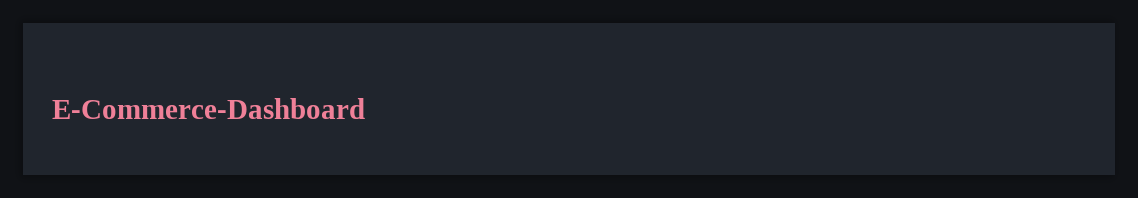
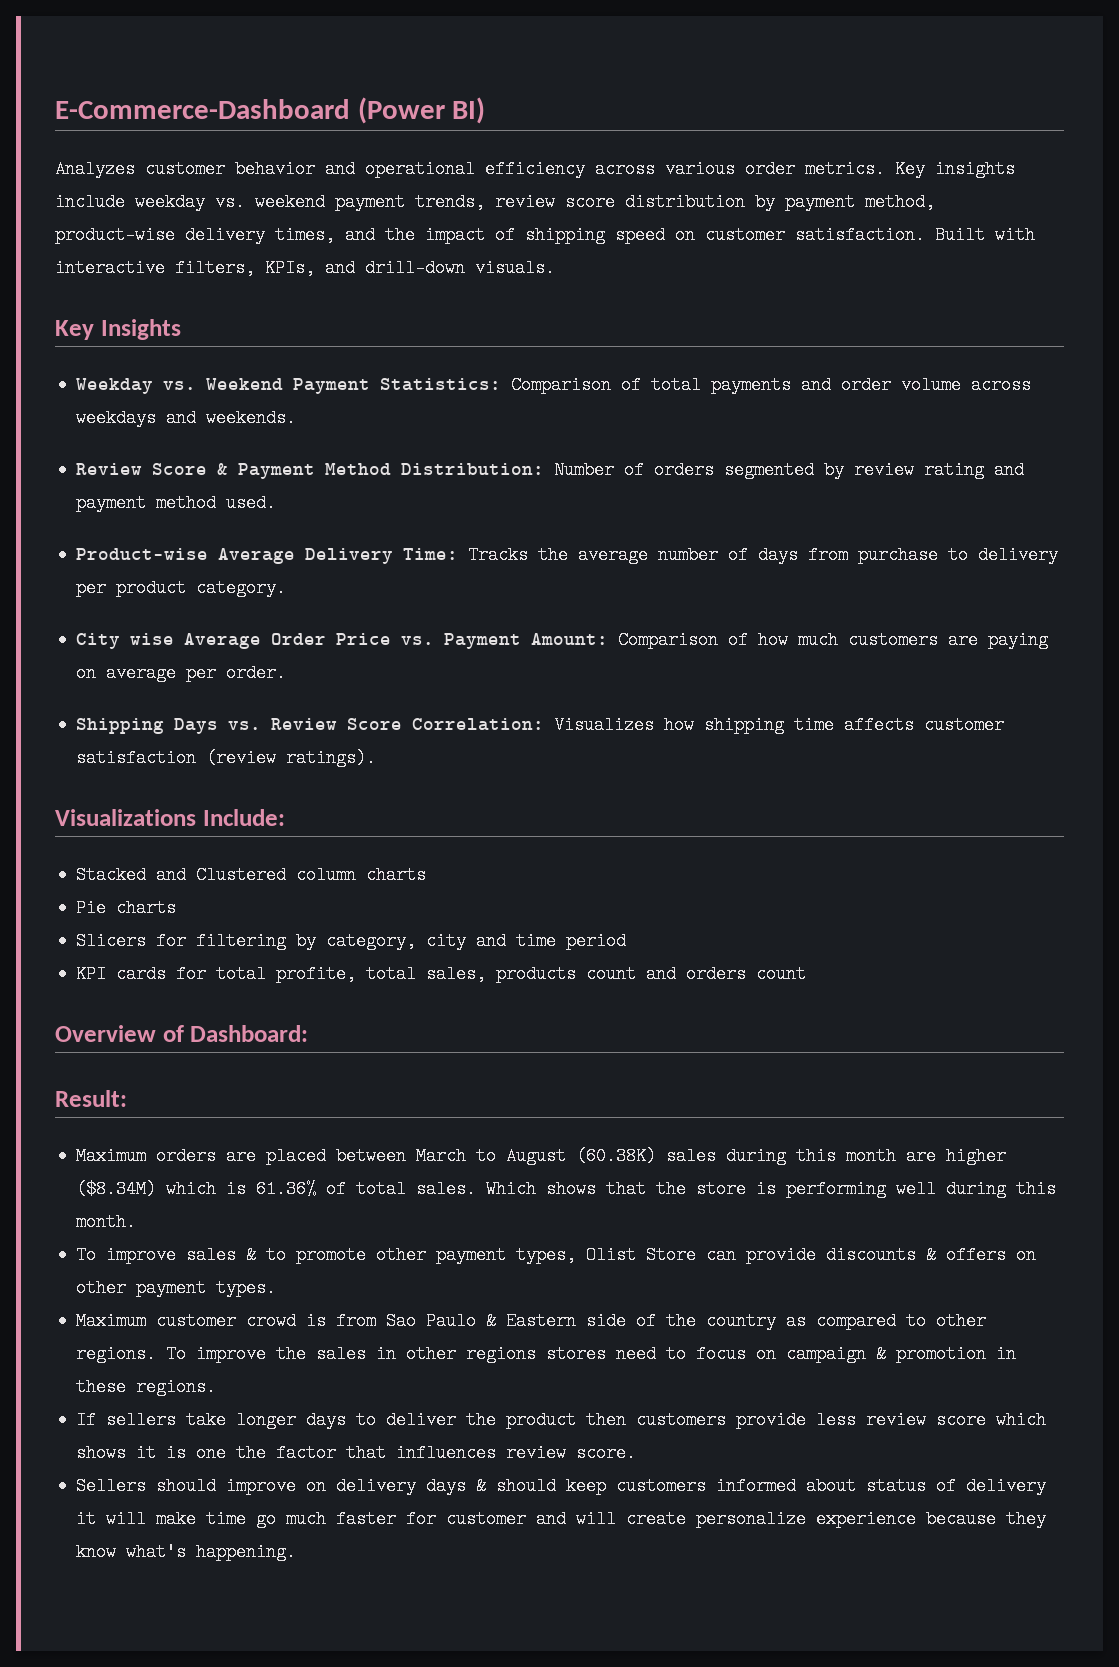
- E-Commerce-Dashboard
+ E-Commerce-Dashboard (Power BI)
+ Analyzes customer behavior and operational efficiency across various order metrics. Key insights include weekday vs. weekend payment trends, review score distribution by payment method, product-wise delivery times, and the impact of shipping speed on customer satisfaction. Built with interactive filters, KPIs, and drill-down visuals.
+ Key Insights
+ Weekday vs. Weekend Payment Statistics: Comparison of total payments and order volume across weekdays and weekends.
+ Review Score & Payment Method Distribution: Number of orders segmented by review rating and payment method used.
+ Product-wise Average Delivery Time: Tracks the average number of days from purchase to delivery per product category.
+ City wise Average Order Price vs. Payment Amount: Comparison of how much customers are paying on average per order.
+ Shipping Days vs. Review Score Correlation: Visualizes how shipping time affects customer satisfaction (review ratings).
+ Visualizations Include:
+ Stacked and Clustered column charts
+ Pie charts
+ Slicers for filtering by category, city and time period
+ KPI cards for total profite, total sales, products count and orders count
+ Overview of Dashboard:
+ Result:
+ Maximum orders are placed between March to August (60.38K) sales during this month are higher ($8.34M) which is 61.36% of total sales. Which shows that the store is performing well during this month.
+ To improve sales & to promote other payment types, Olist Store can provide discounts & offers on other payment types.
+ Maximum customer crowd is from Sao Paulo & Eastern side of the country as compared to other regions. To improve the sales in other regions stores need to focus on campaign & promotion in these regions.
+ If sellers take longer days to deliver the product then customers provide less review score which shows it is one the factor that influences review score.
+ Sellers should improve on delivery days & should keep customers informed about status of delivery it will make time go much faster for customer and will create personalize experience because they know what's happening.

